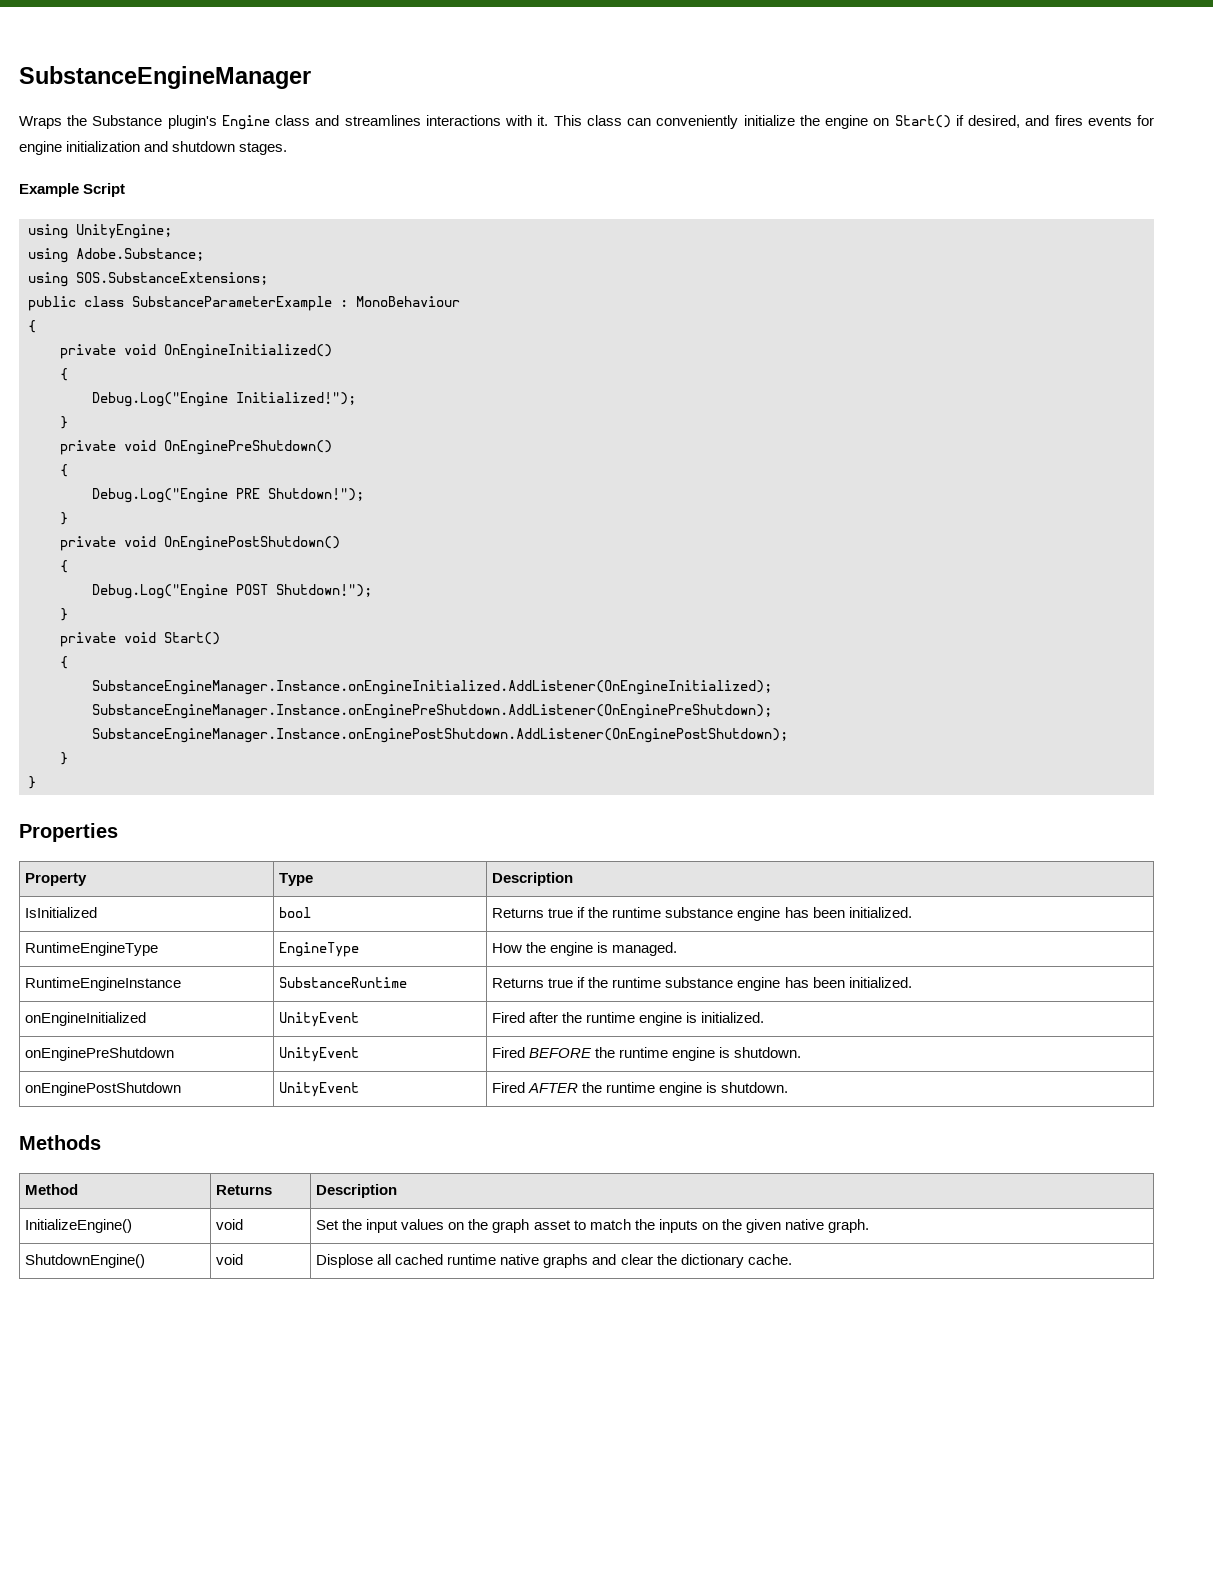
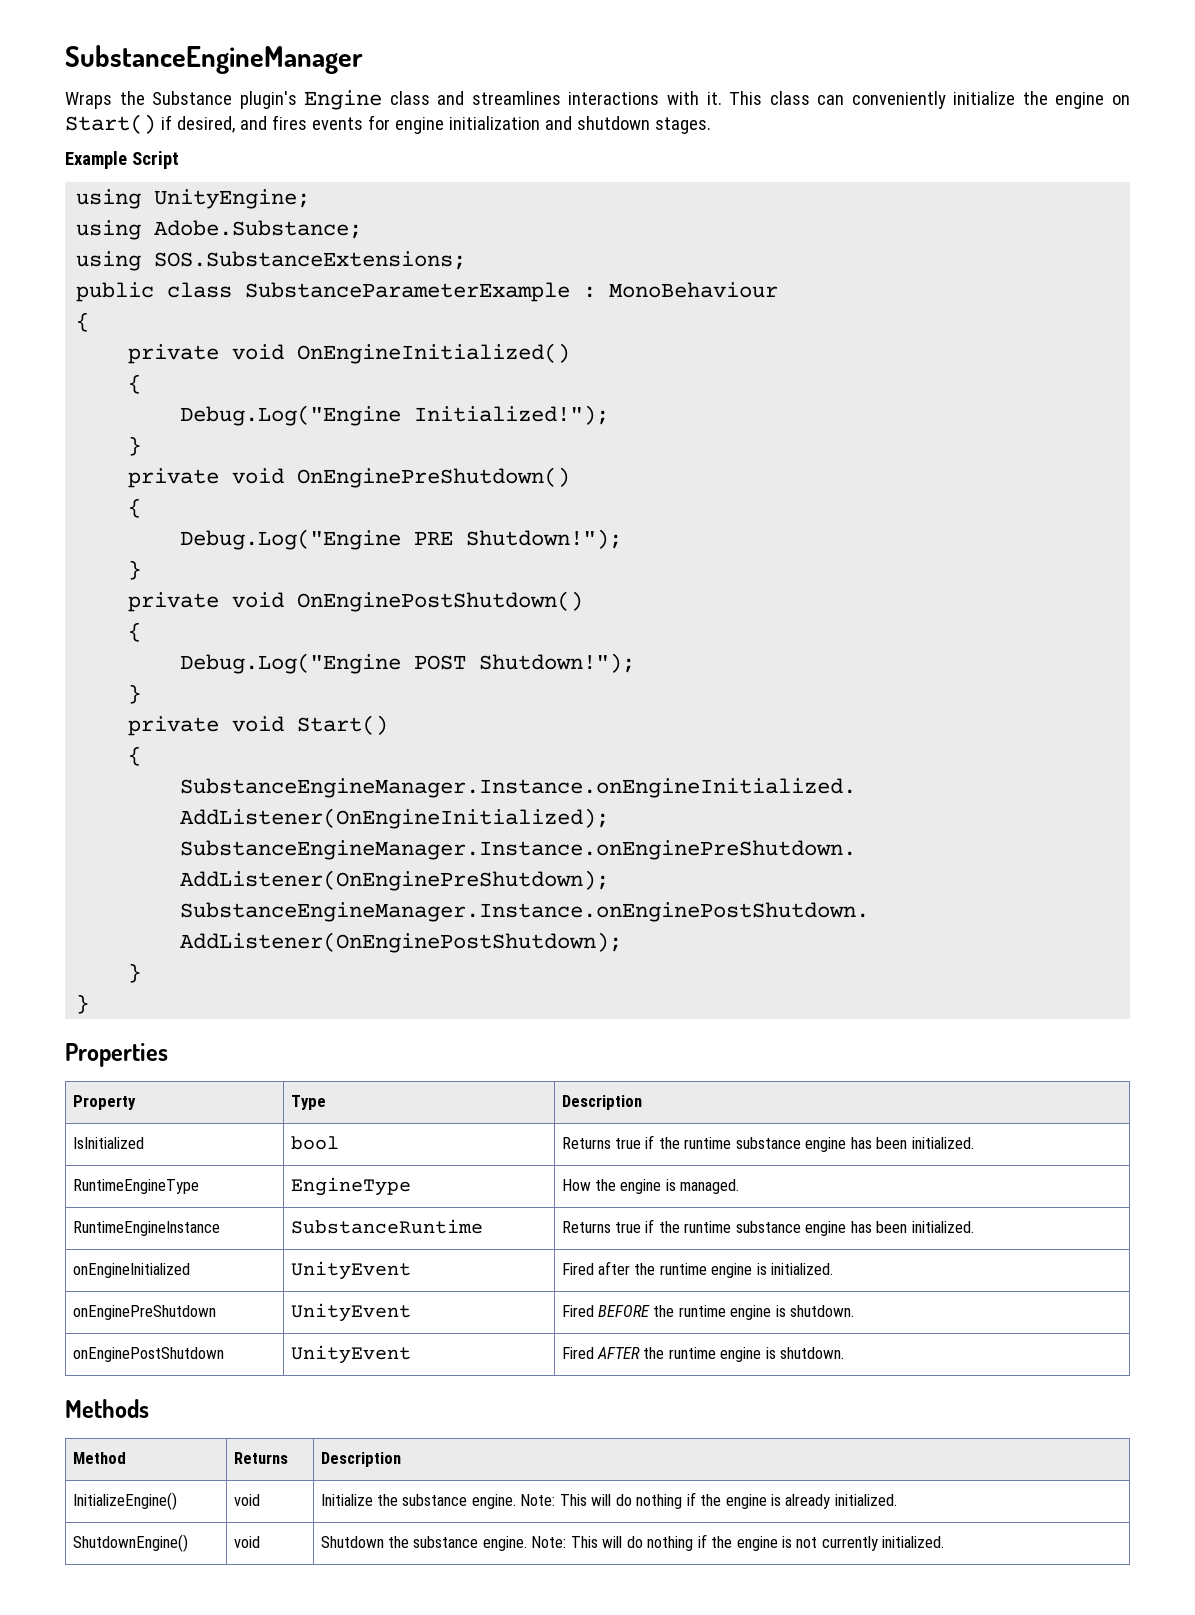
- InitializeEngine() | void | Set the input values on the graph asset to match the inputs on the given native graph.
- ShutdownEngine() | void | Displose all cached runtime native graphs and clear the dictionary cache.
+ InitializeEngine() | void | Initialize the substance engine. Note: This will do nothing if the engine is already initialized.
+ ShutdownEngine() | void | Shutdown the substance engine. Note: This will do nothing if the engine is not currently initialized.

